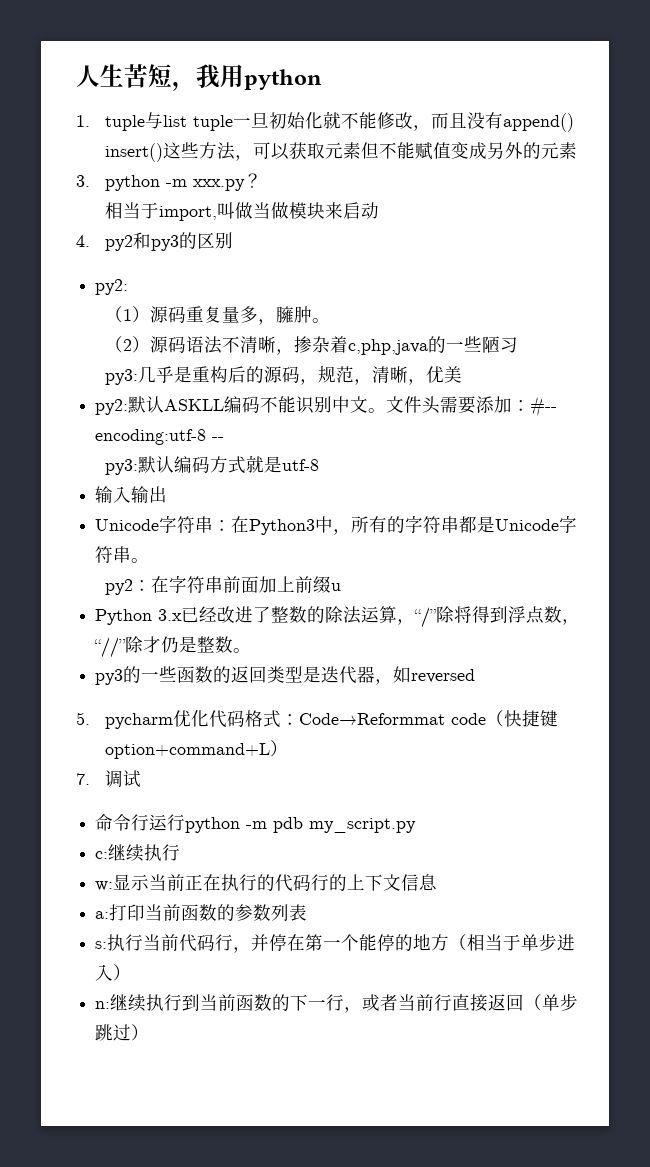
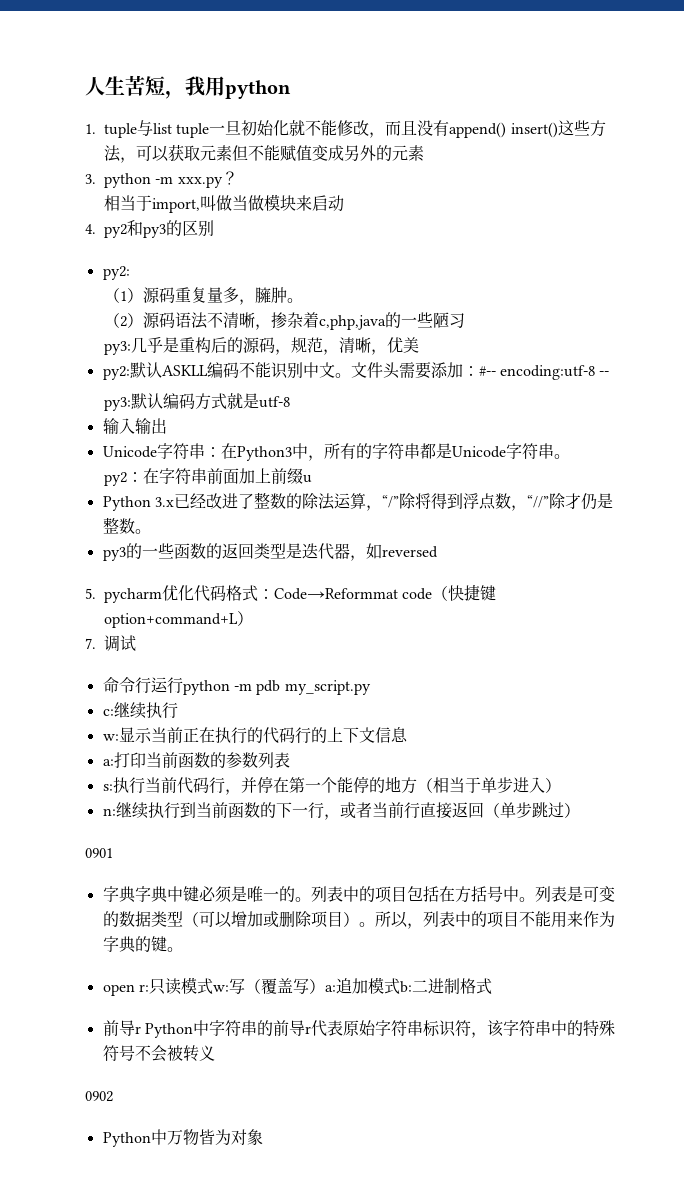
+ 0901
+ 字典字典中键必须是唯一的。列表中的项目包括在方括号中。列表是可变的数据类型（可以增加或删除项目）。所以，列表中的项目不能用来作为字典的键。
+ open r:只读模式w:写（覆盖写）a:追加模式b:二进制格式
+ 前导r Python中字符串的前导r代表原始字符串标识符，该字符串中的特殊符号不会被转义
+ 0902
+ Python中万物皆为对象

